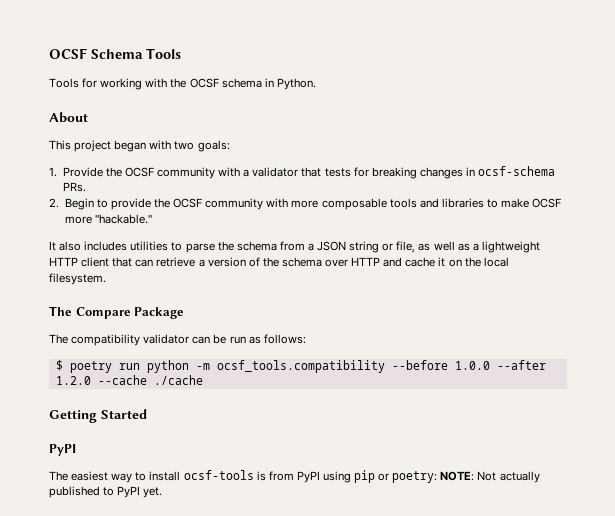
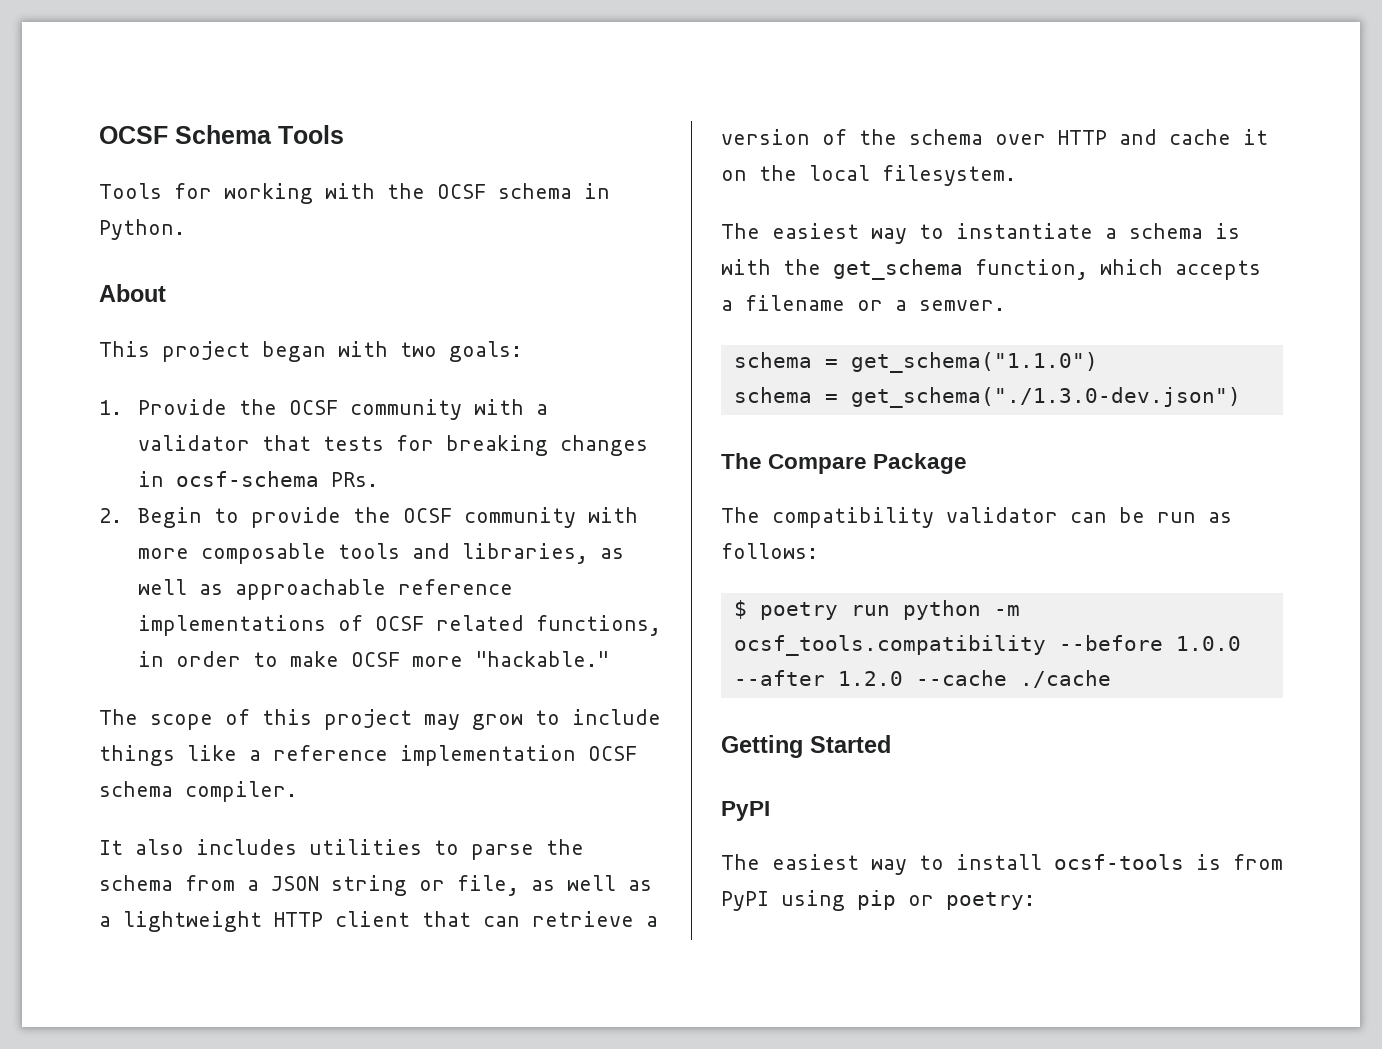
- 2. Begin to provide the OCSF community with more composable tools and libraries to make OCSF more "hackable."
+ 2. Begin to provide the OCSF community with more composable tools and libraries, as well as approachable reference implementations of OCSF related functions, in order to make OCSF more "hackable."
+ The scope of this project may grow to include things like a reference implementation OCSF schema compiler.
+ The easiest way to instantiate a schema is with the get_schema function, which accepts a filename or a semver.
+ schema = get_schema("1.1.0")
+ schema = get_schema("./1.3.0-dev.json")
- The easiest way to install ocsf-tools is from PyPI using pip or poetry: NOTE: Not actually published to PyPI yet.
+ The easiest way to install ocsf-tools is from PyPI using pip or poetry:

